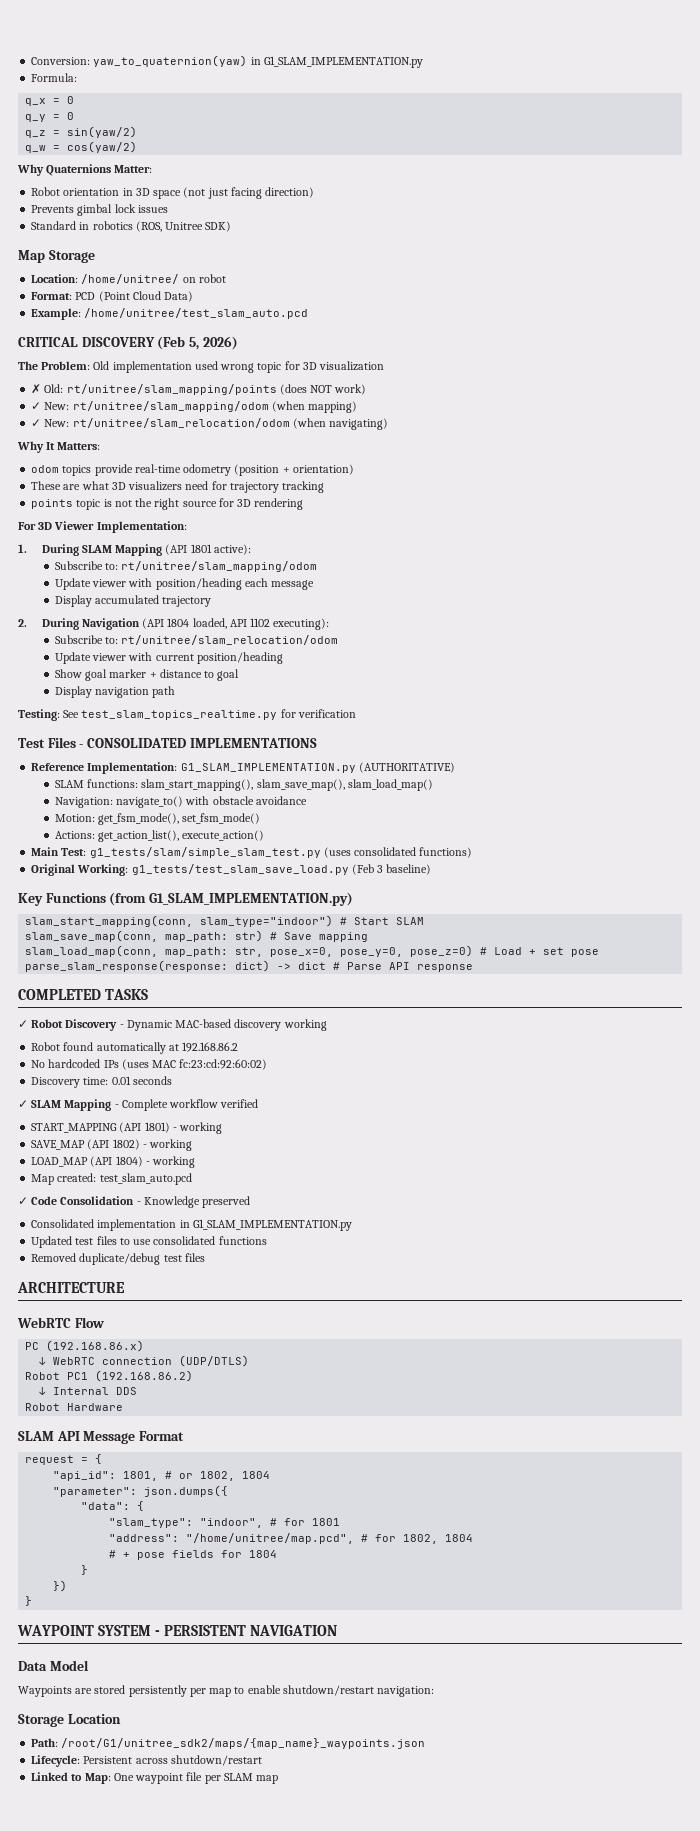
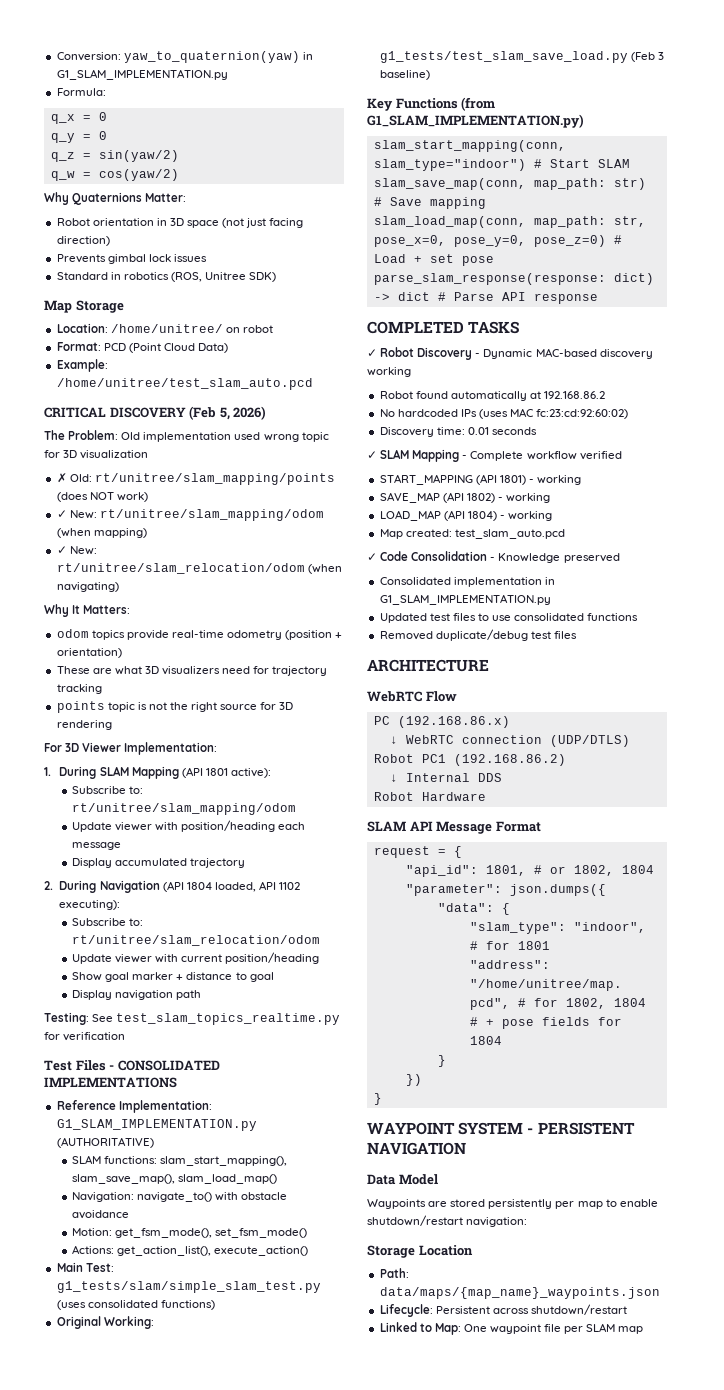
- Path: /root/G1/unitree_sdk2/maps/{map_name}_waypoints.json
+ Path: data/maps/{map_name}_waypoints.json

